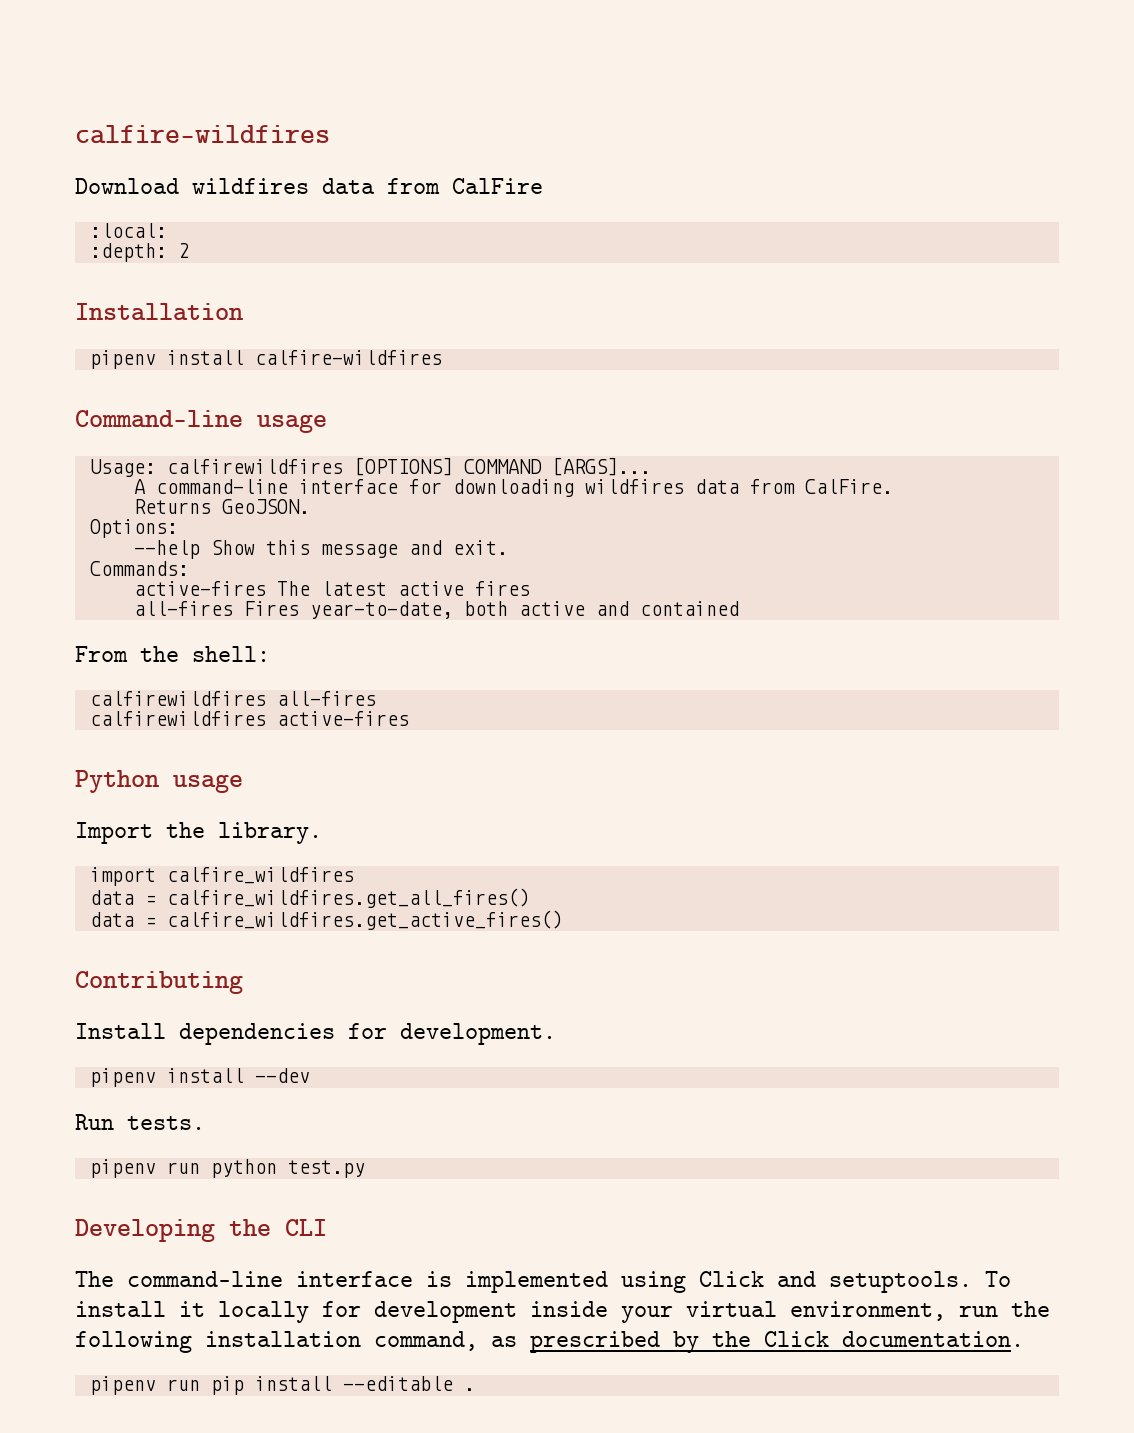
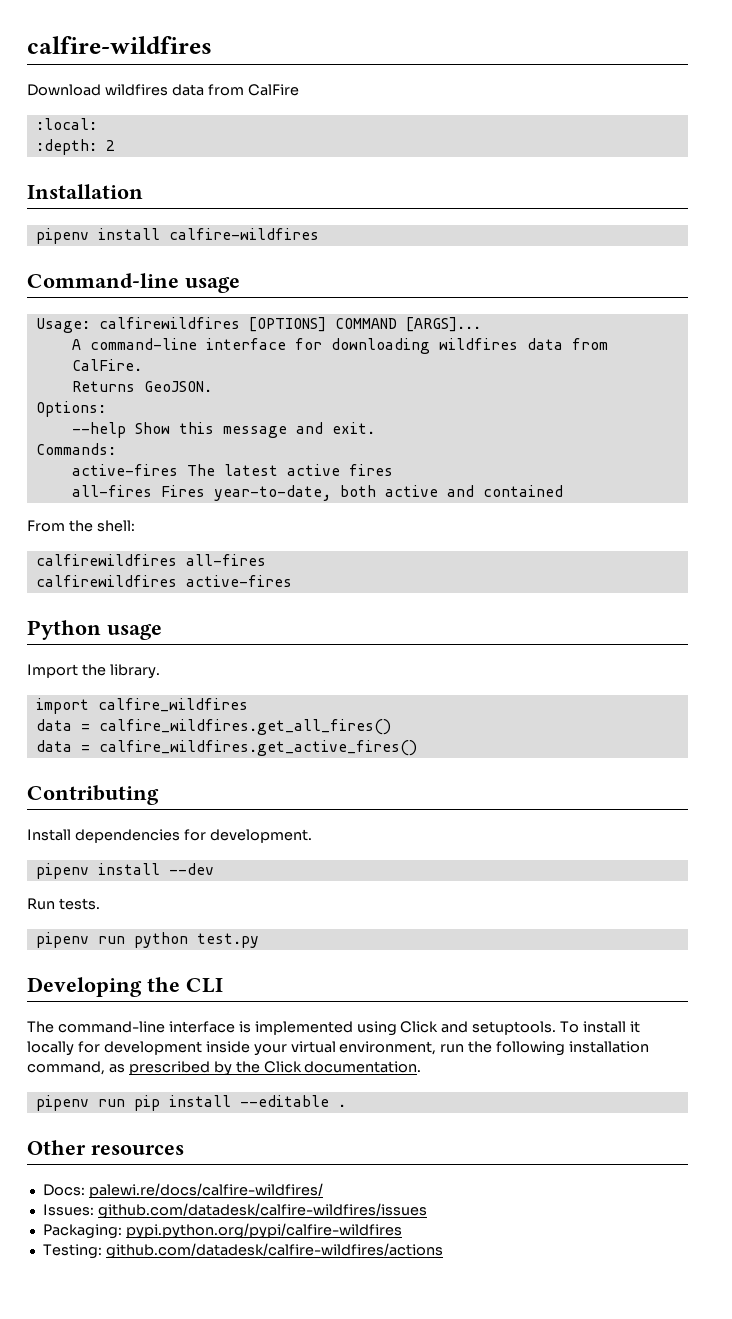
+ Other resources
+ Docs: palewi.re/docs/calfire-wildfires/
+ Issues: github.com/datadesk/calfire-wildfires/issues
+ Packaging: pypi.python.org/pypi/calfire-wildfires
+ Testing: github.com/datadesk/calfire-wildfires/actions

